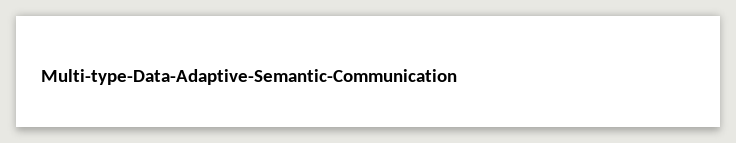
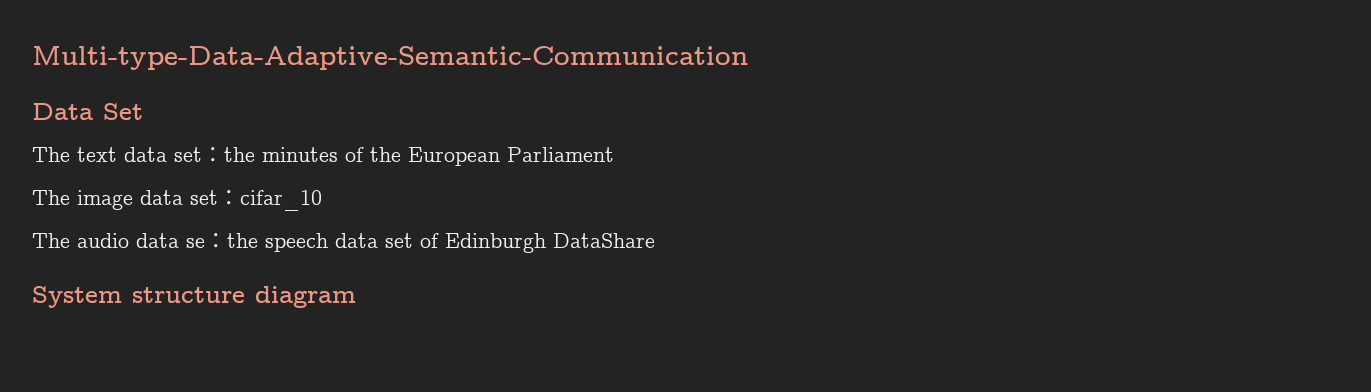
+ Data Set
+ The text data set：the minutes of the European Parliament
+ The image data set：cifar_10
+ The audio data se：the speech data set of Edinburgh DataShare
+ System structure diagram

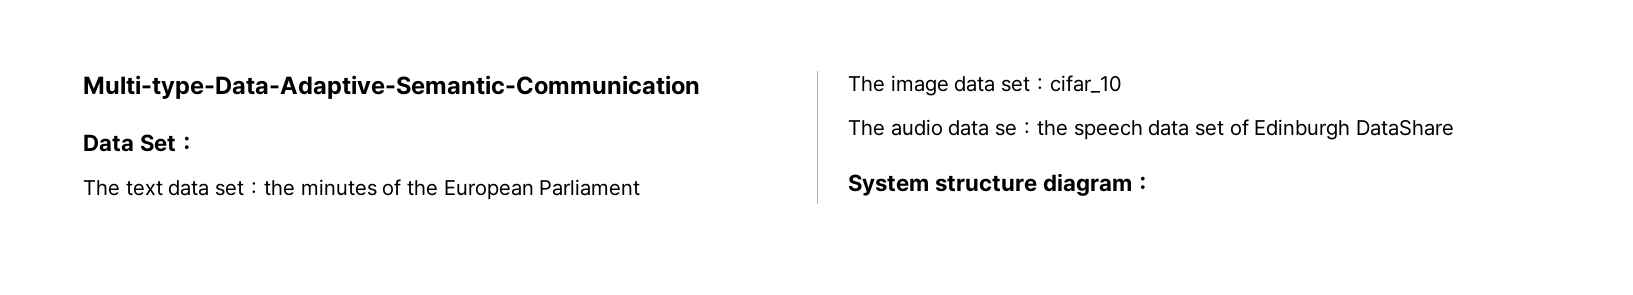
- Data Set
+ Data Set：
- System structure diagram
+ System structure diagram：

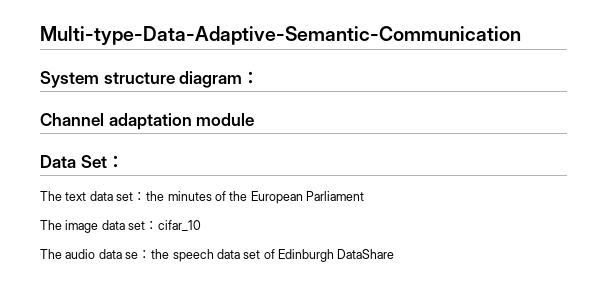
+ System structure diagram：
+ Channel adaptation module
- System structure diagram：

